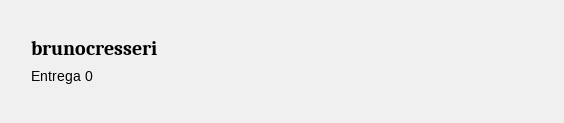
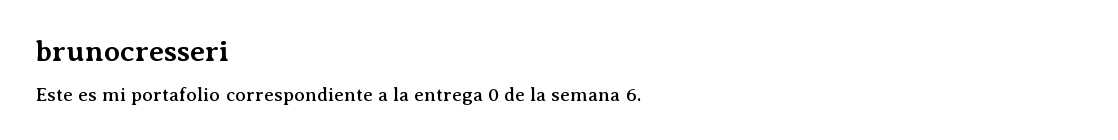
- Entrega 0
+ Este es mi portafolio correspondiente a la entrega 0 de la semana 6.

